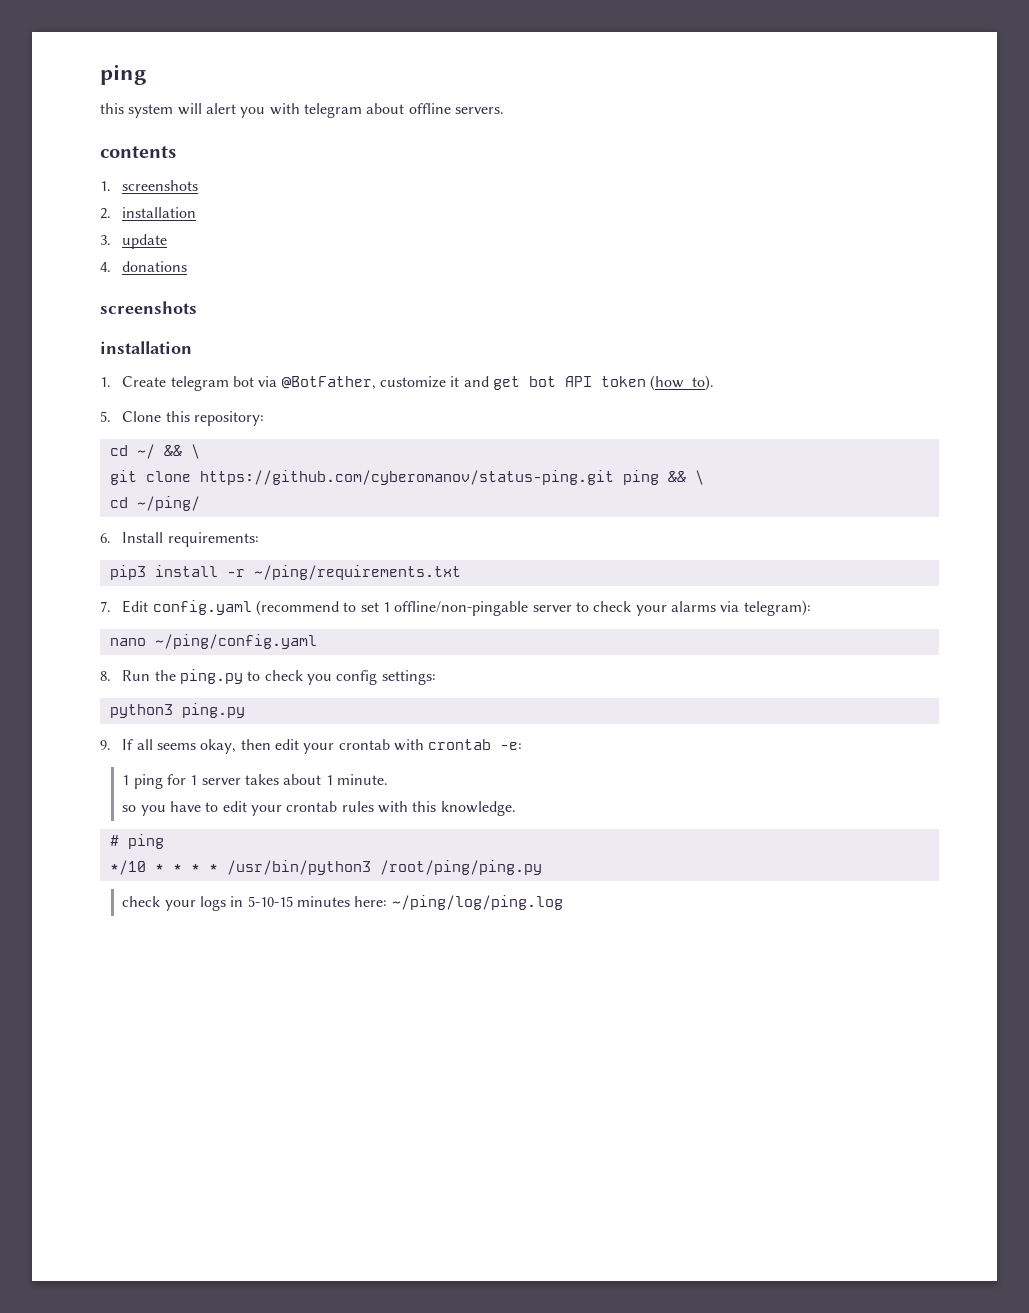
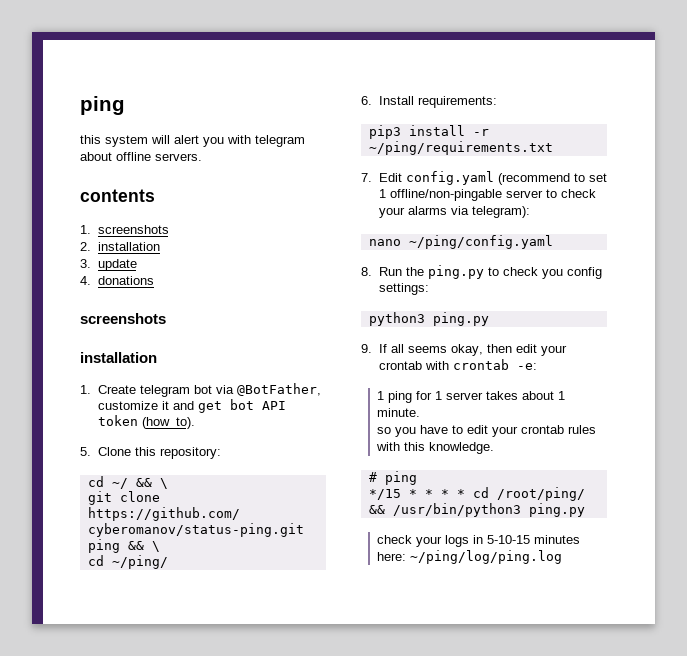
- */10 * * * * /usr/bin/python3 /root/ping/ping.py
+ */15 * * * * cd /root/ping/ && /usr/bin/python3 ping.py

